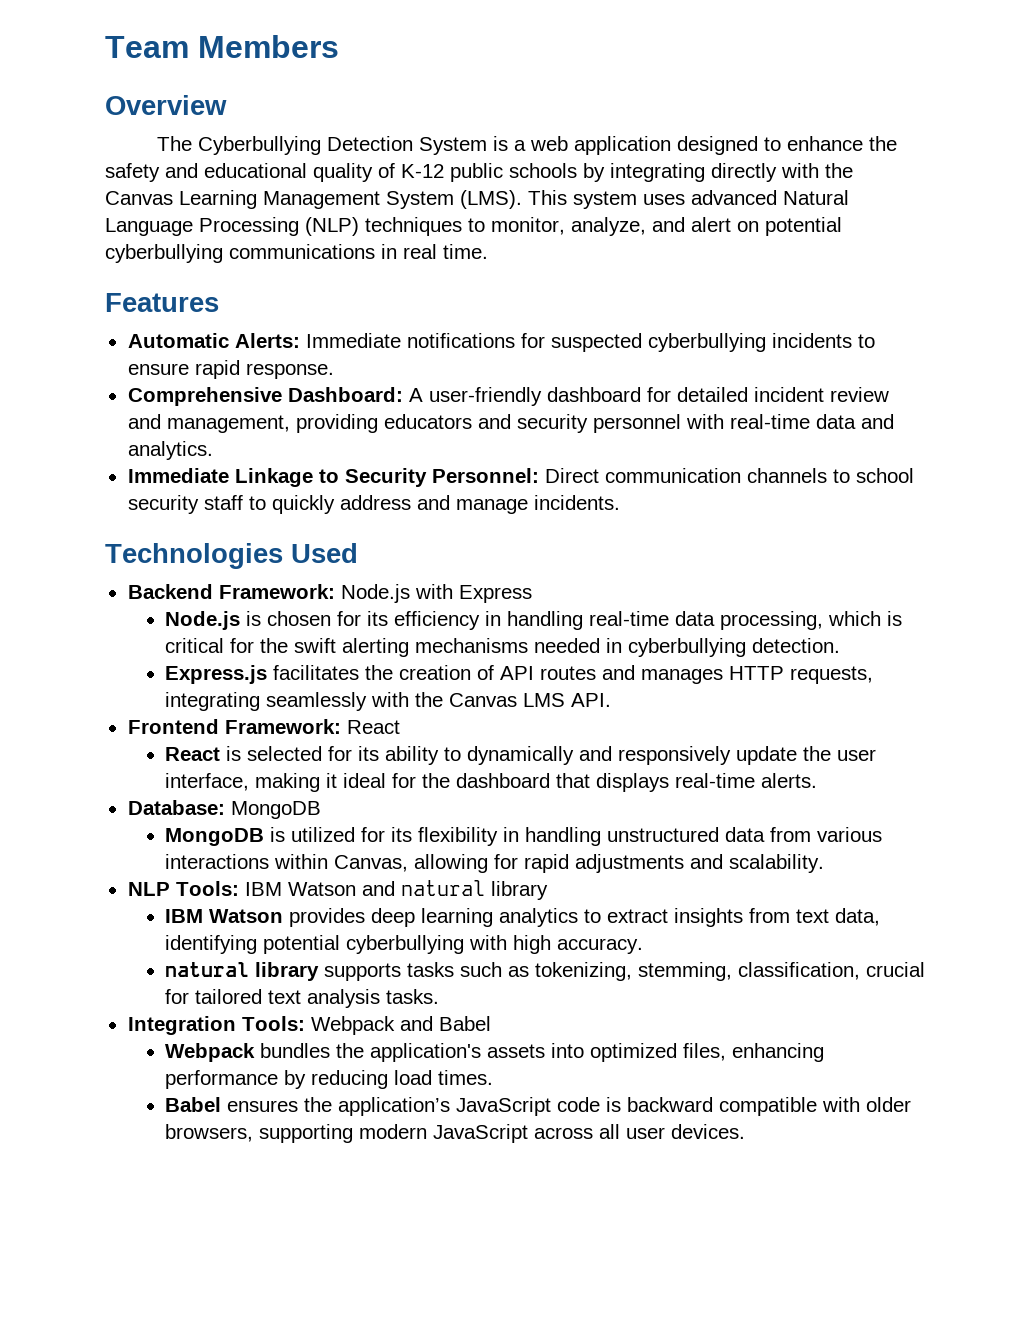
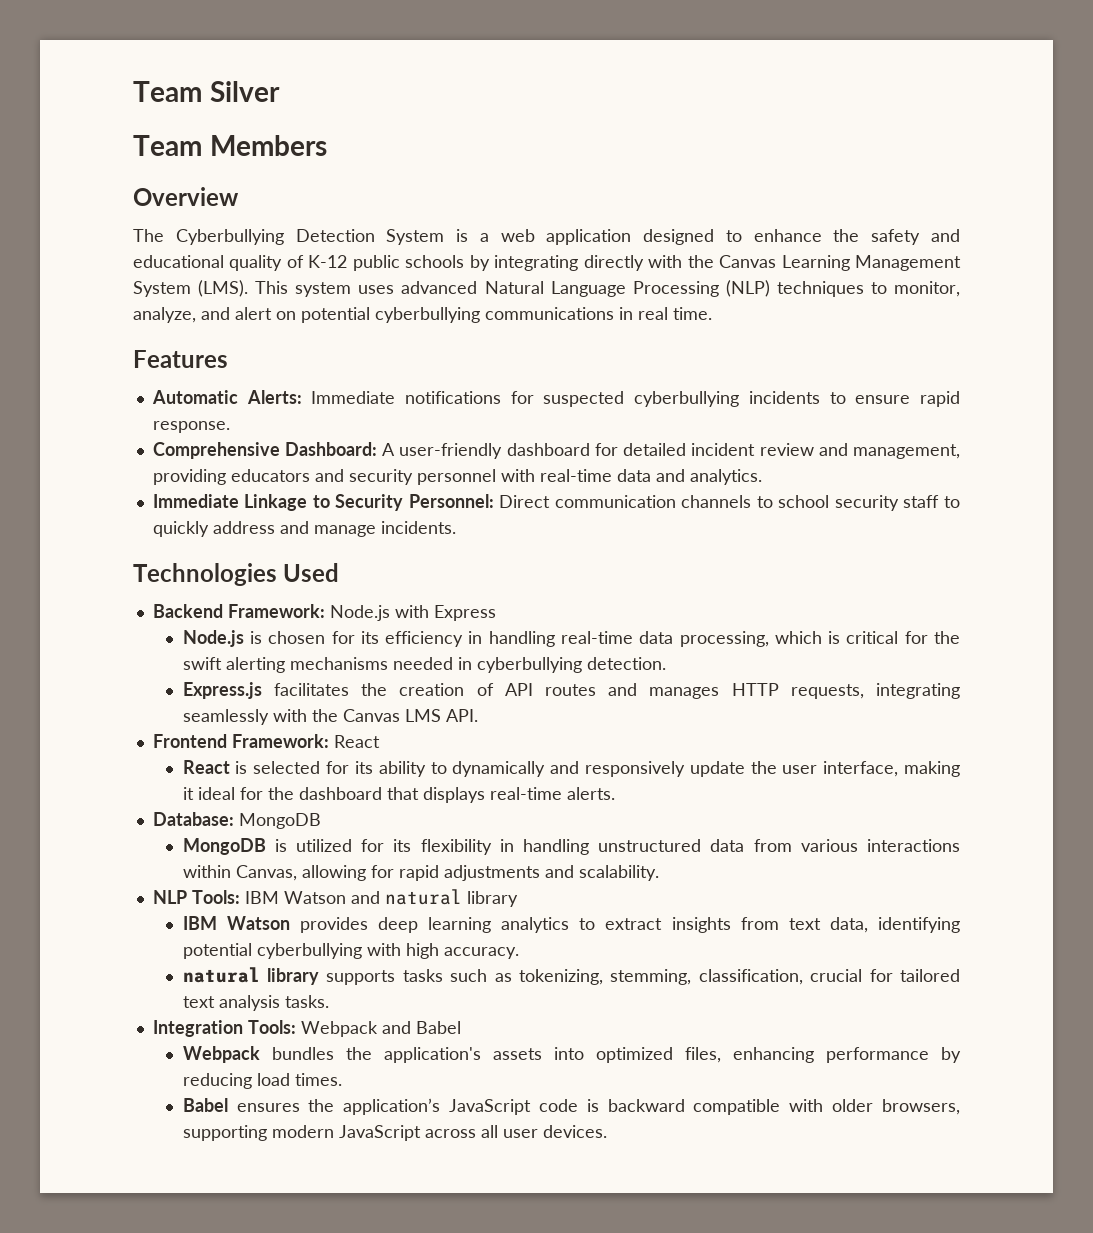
+ Team Silver

